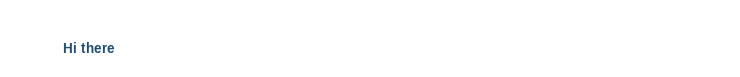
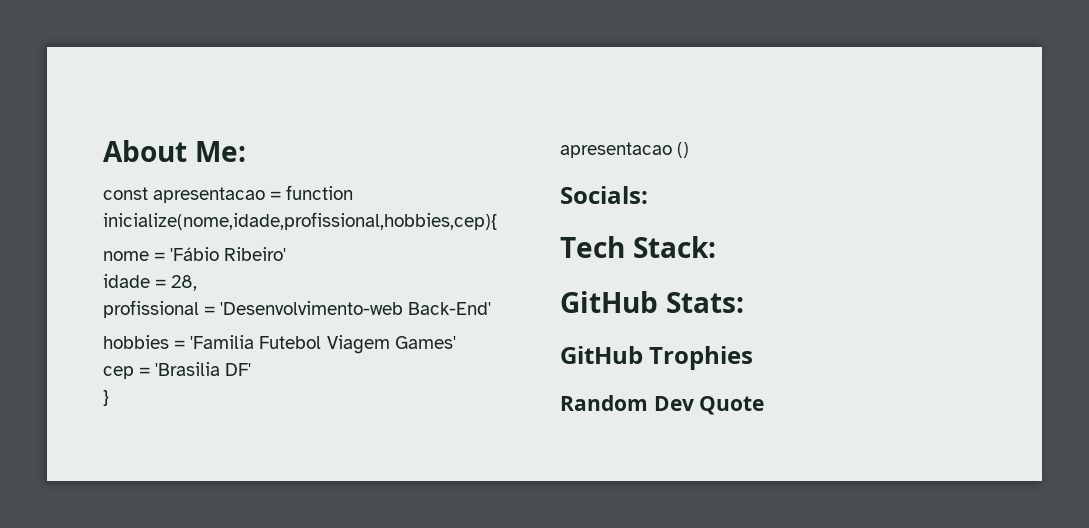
- Hi there
+ About Me:
+ const apresentacao = function inicialize(nome,idade,profissional,hobbies,cep){
+ nome = 'Fábio Ribeiro'
+ idade = 28,
+ profissional = 'Desenvolvimento-web Back-End'
+ hobbies = 'Familia Futebol Viagem Games'
+ cep = 'Brasilia DF'
+ }
+ apresentacao ()
+ Socials:
+ Tech Stack:
+ GitHub Stats:
+ GitHub Trophies
+ Random Dev Quote

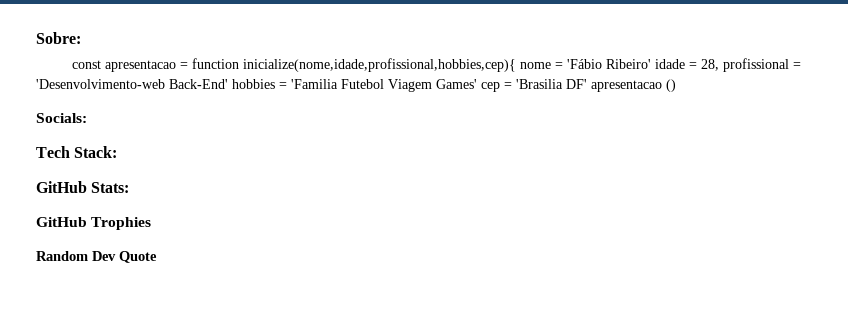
- About Me:
+ Sobre:
- const apresentacao = function inicialize(nome,idade,profissional,hobbies,cep){
- nome = 'Fábio Ribeiro'
- idade = 28,
- profissional = 'Desenvolvimento-web Back-End'
- hobbies = 'Familia Futebol Viagem Games'
- cep = 'Brasilia DF'
- }
- apresentacao ()
+ const apresentacao = function inicialize(nome,idade,profissional,hobbies,cep){ nome = 'Fábio Ribeiro' idade = 28, profissional = 'Desenvolvimento-web Back-End' hobbies = 'Familia Futebol Viagem Games' cep = 'Brasilia DF' apresentacao ()

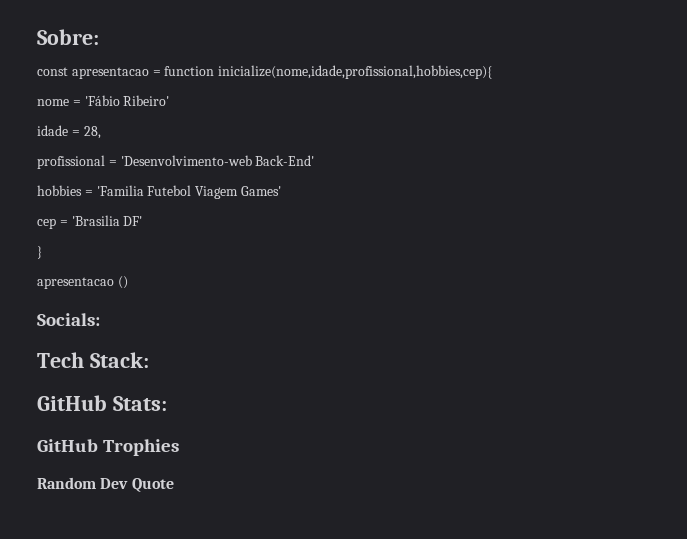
- const apresentacao = function inicialize(nome,idade,profissional,hobbies,cep){ nome = 'Fábio Ribeiro' idade = 28, profissional = 'Desenvolvimento-web Back-End' hobbies = 'Familia Futebol Viagem Games' cep = 'Brasilia DF' apresentacao ()
+ const apresentacao = function inicialize(nome,idade,profissional,hobbies,cep){
+ nome = 'Fábio Ribeiro'
+ idade = 28,
+ profissional = 'Desenvolvimento-web Back-End'
+ hobbies = 'Familia Futebol Viagem Games'
+ cep = 'Brasilia DF'
+ }
+ apresentacao ()

